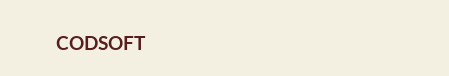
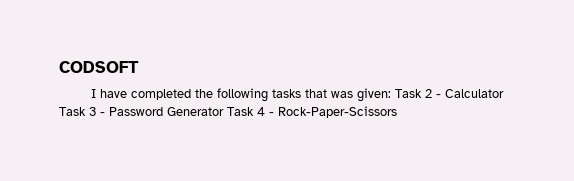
+ I have completed the following tasks that was given: Task 2 - Calculator Task 3 - Password Generator Task 4 - Rock-Paper-Scissors

